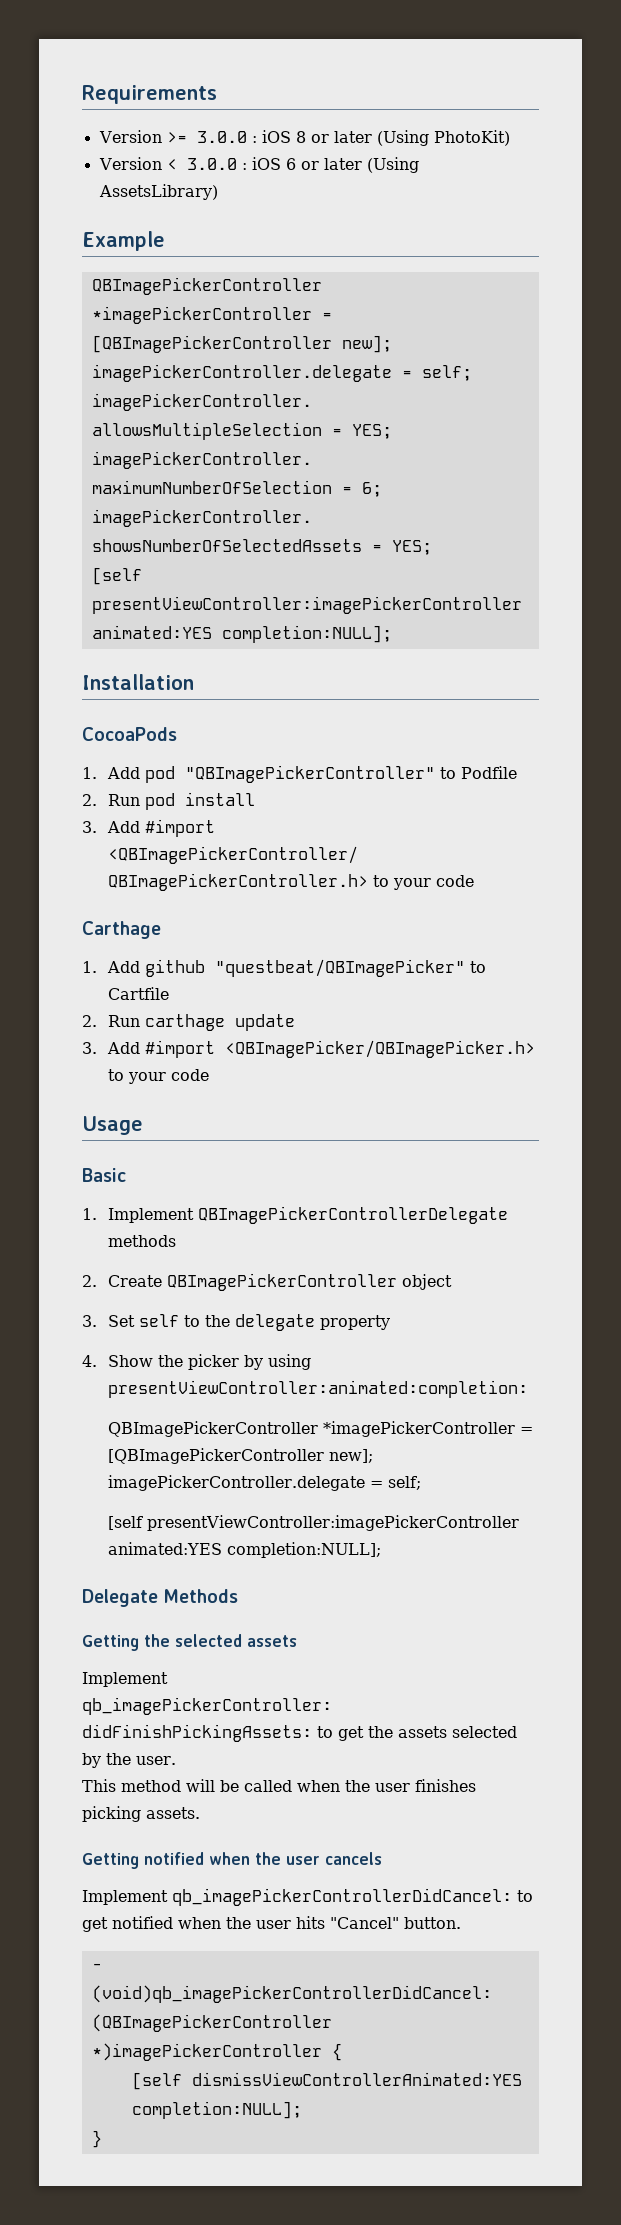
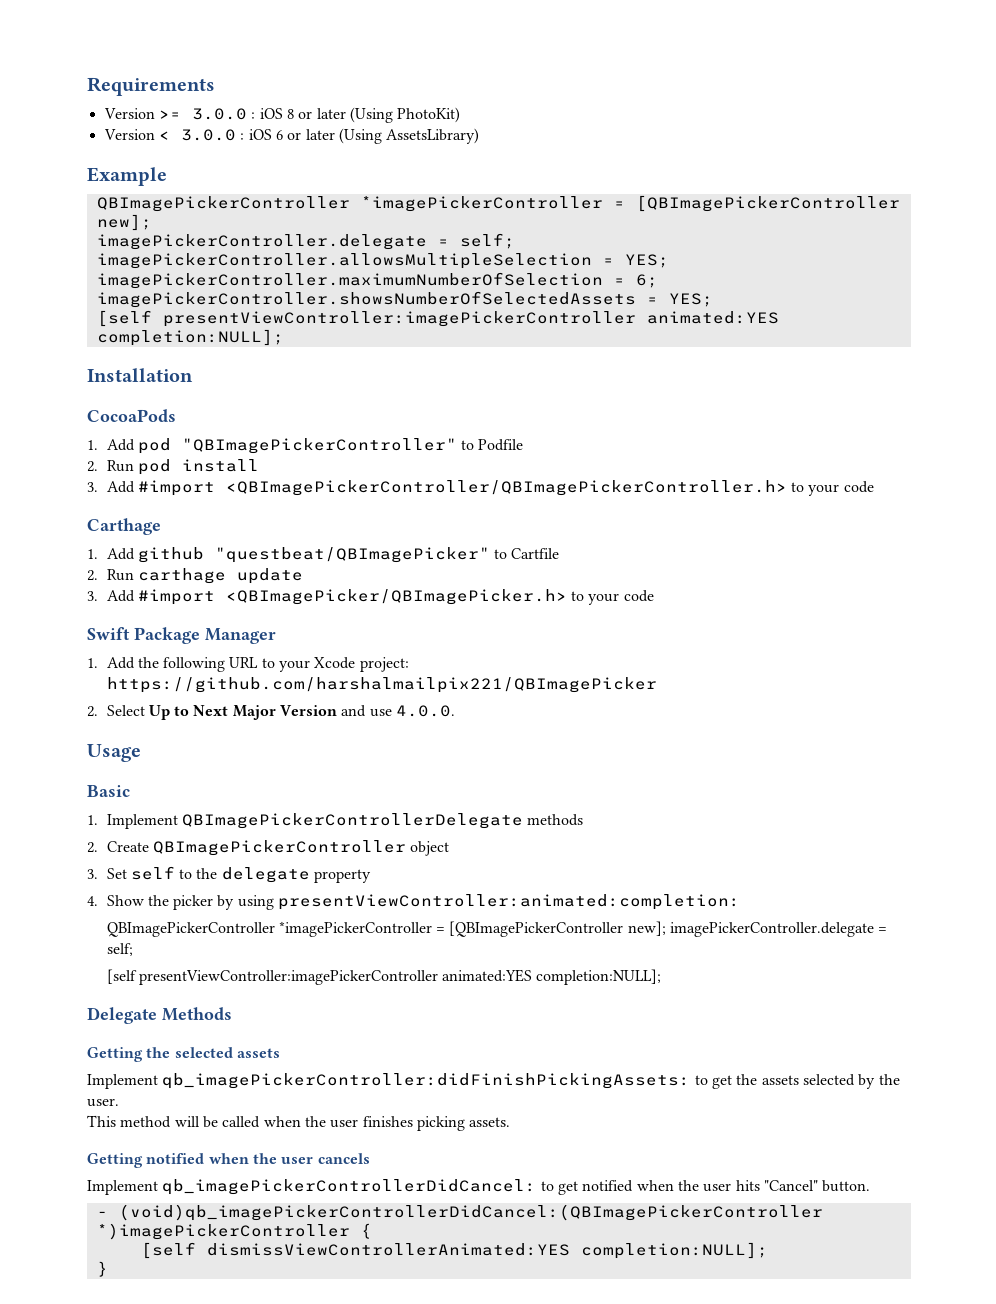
+ Swift Package Manager
+ 1. Add the following URL to your Xcode project: https://github.com/harshalmailpix221/QBImagePicker
+ 2. Select Up to Next Major Version and use 4.0.0.

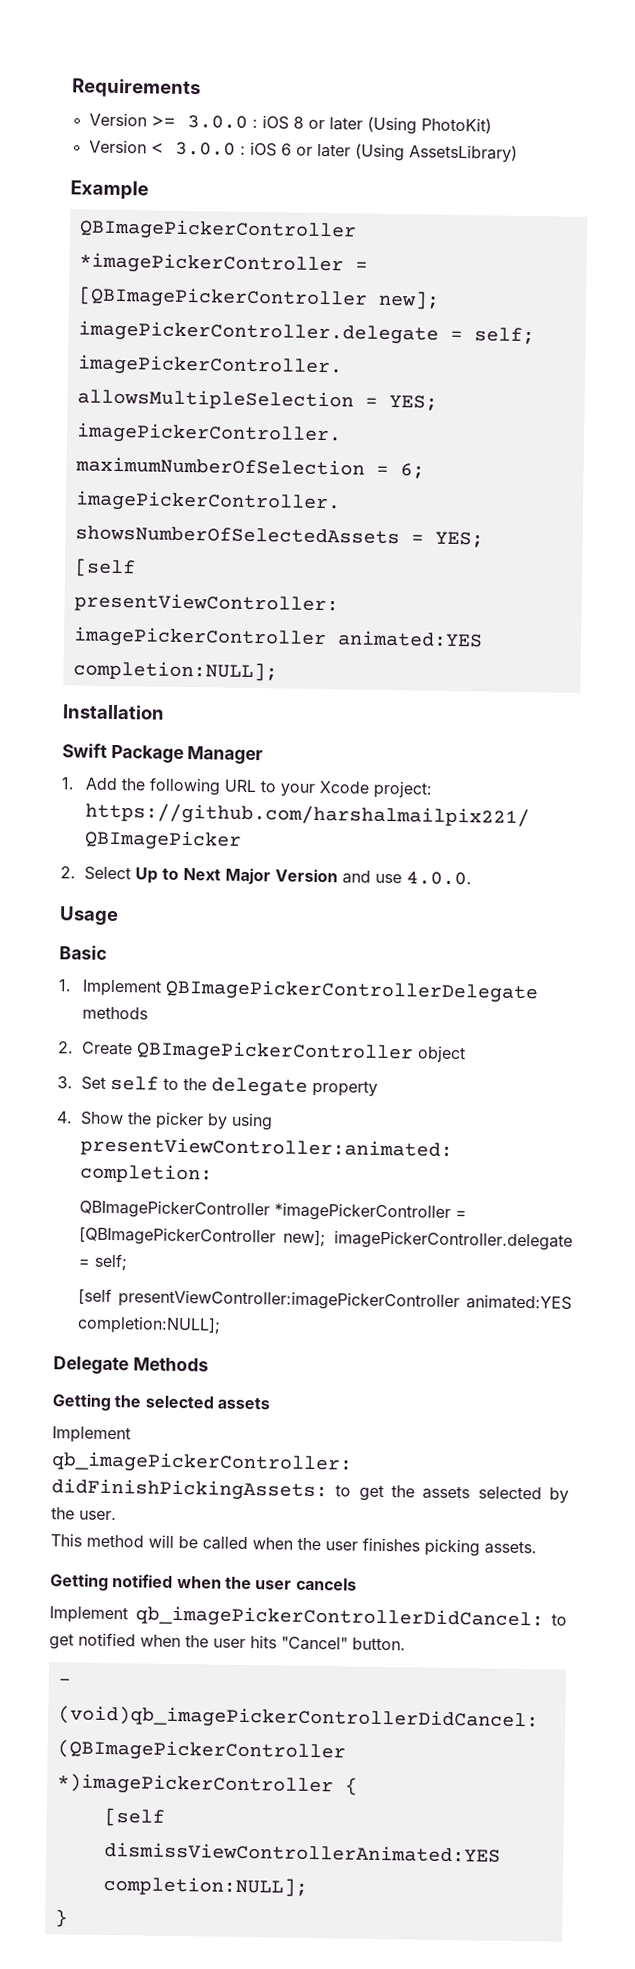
- CocoaPods
- 1. Add pod "QBImagePickerController" to Podfile
- 2. Run pod install
- 3. Add #import <QBImagePickerController/QBImagePickerController.h> to your code
- Carthage
- 1. Add github "questbeat/QBImagePicker" to Cartfile
- 2. Run carthage update
- 3. Add #import <QBImagePicker/QBImagePicker.h> to your code

